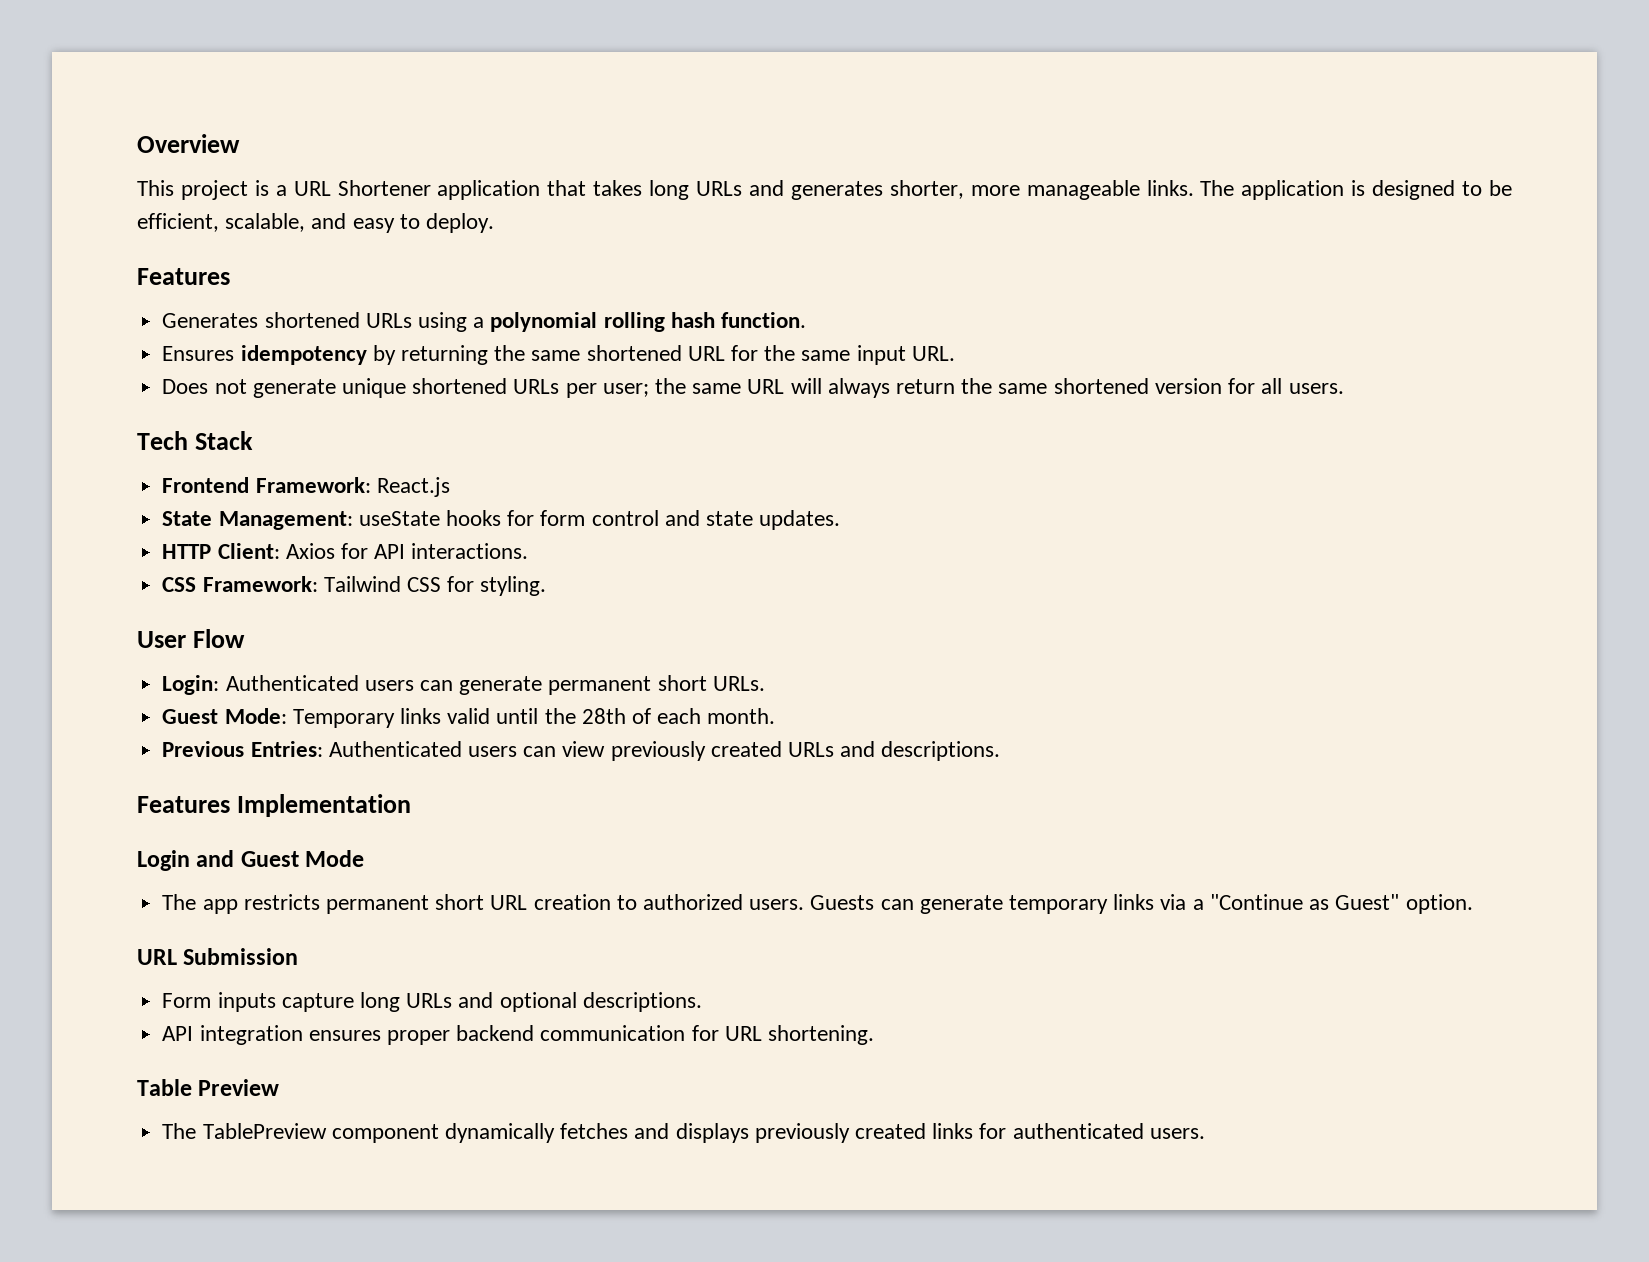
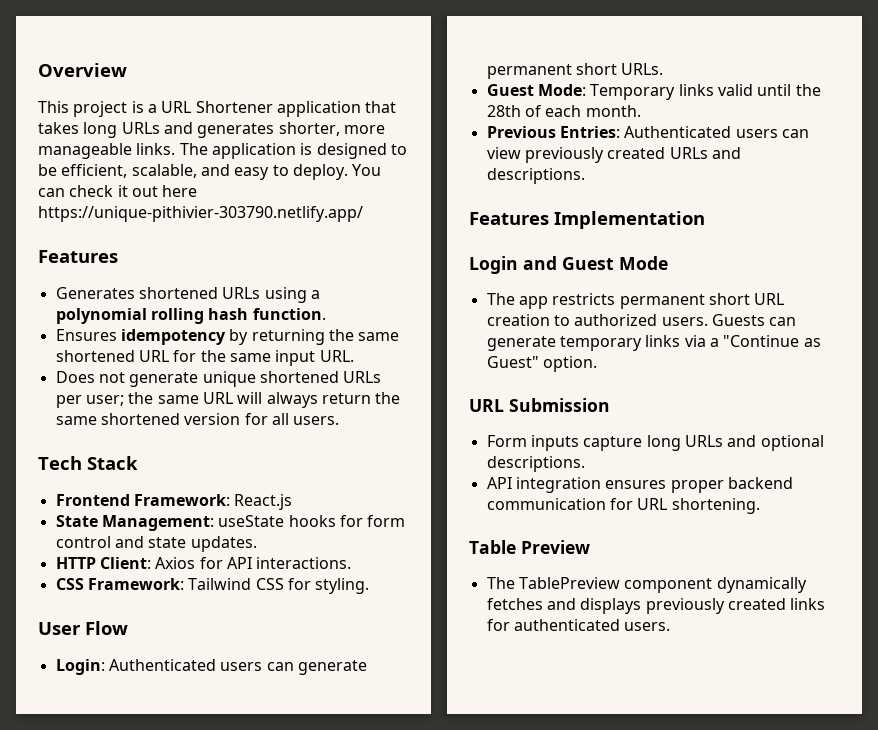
+ You can check it out here https://unique-pithivier-303790.netlify.app/

